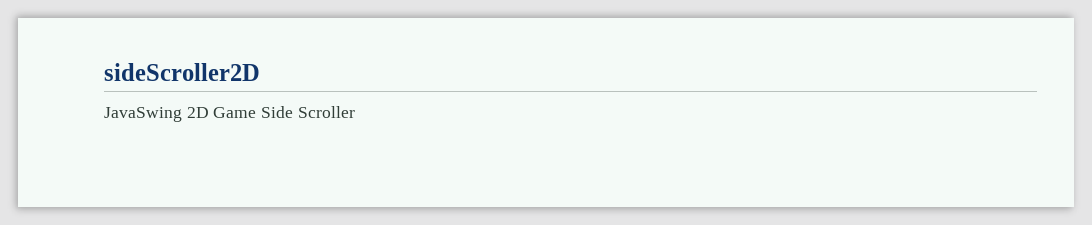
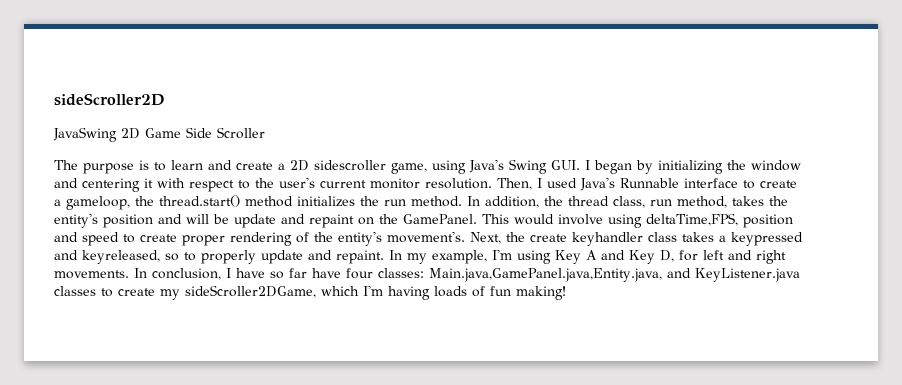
+ The purpose is to learn and create a 2D sidescroller game, using Java's Swing GUI. I began by initializing the window and centering it with respect to the user's current monitor resolution. Then, I used Java's Runnable interface to create a gameloop, the thread.start() method initializes the run method. In addition, the thread class, run method, takes the entity's position and will be update and repaint on the GamePanel. This would involve using deltaTime,FPS, position and speed to create proper rendering of the entity's movement's. Next, the create keyhandler class takes a keypressed and keyreleased, so to properly update and repaint. In my example, I'm using Key A and Key D, for left and right movements. In conclusion, I have so far have four classes: Main.java,GamePanel.java,Entity.java, and KeyListener.java classes to create my sideScroller2DGame, which I'm having loads of fun making!

